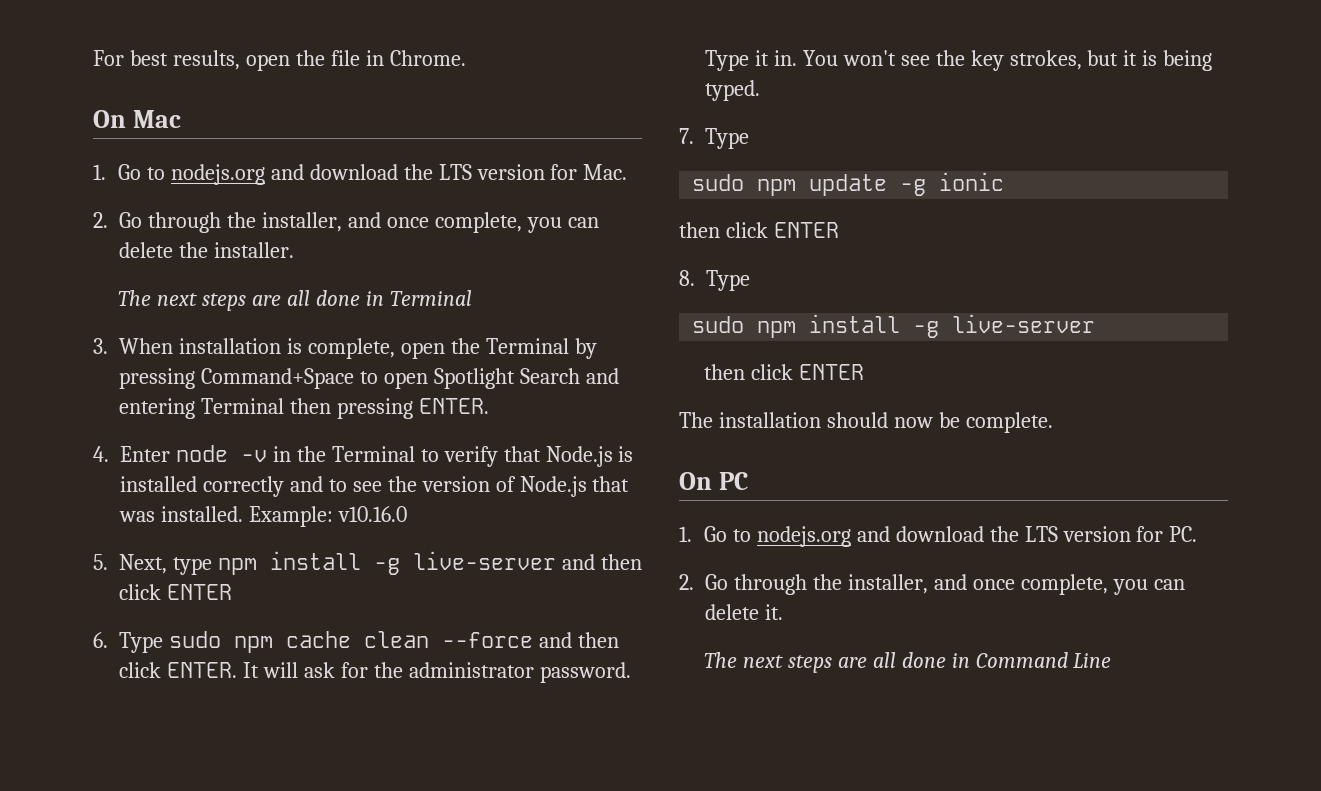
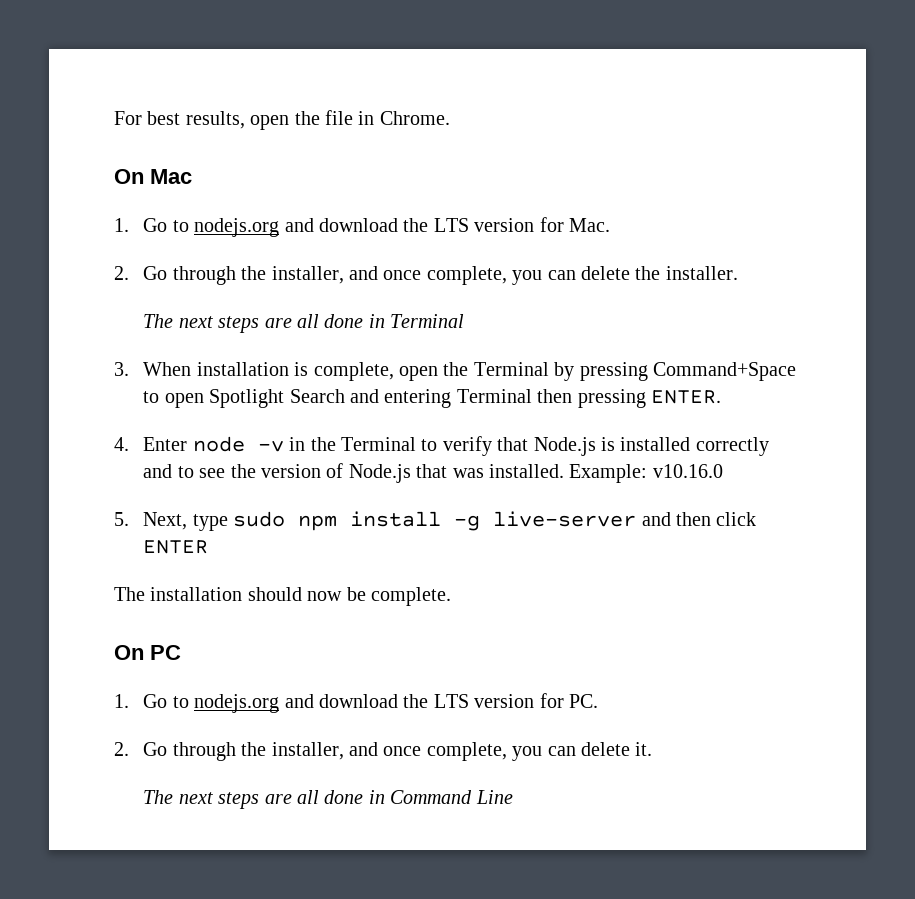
- 5. Next, type npm install -g live-server and then click ENTER
+ 5. Next, type sudo npm install -g live-server and then click ENTER
- 6. Type sudo npm cache clean --force and then click ENTER. It will ask for the administrator password. Type it in. You won't see the key strokes, but it is being typed.
- 7. Type
- sudo npm update -g ionic
- then click ENTER
- 8. Type
- sudo npm install -g live-server
- then click ENTER

